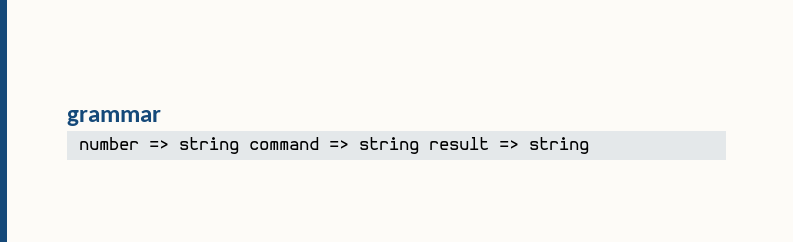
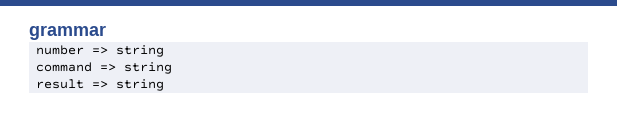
- number => string command => string result => string
+ number => string
+ command => string
+ result => string

